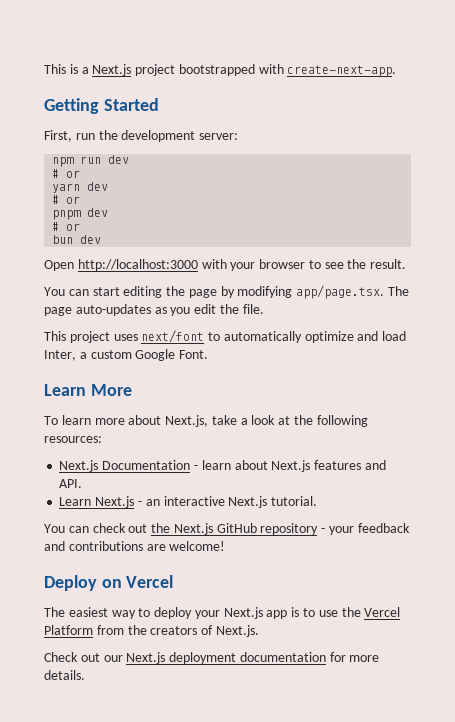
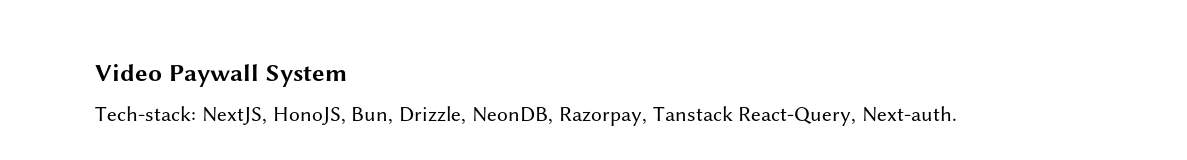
- This is a Next.js project bootstrapped with create-next-app.
- Getting Started
- First, run the development server:
- npm run dev
- # or
- yarn dev
- # or
- pnpm dev
- # or
- bun dev
- Open http://localhost:3000 with your browser to see the result.
- You can start editing the page by modifying app/page.tsx. The page auto-updates as you edit the file.
- This project uses next/font to automatically optimize and load Inter, a custom Google Font.
- Learn More
- To learn more about Next.js, take a look at the following resources:
- Next.js Documentation - learn about Next.js features and API.
- Learn Next.js - an interactive Next.js tutorial.
- You can check out the Next.js GitHub repository - your feedback and contributions are welcome!
- Deploy on Vercel
- The easiest way to deploy your Next.js app is to use the Vercel Platform from the creators of Next.js.
- Check out our Next.js deployment documentation for more details.
+ Video Paywall System
+ Tech-stack: NextJS, HonoJS, Bun, Drizzle, NeonDB, Razorpay, Tanstack React-Query, Next-auth.

